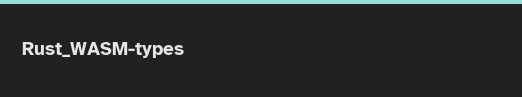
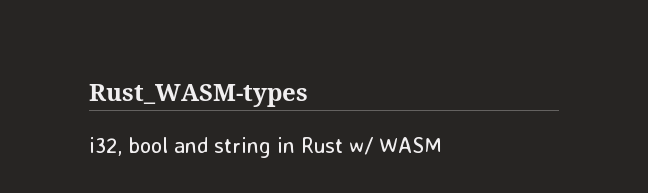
+ i32, bool and string in Rust w/ WASM

